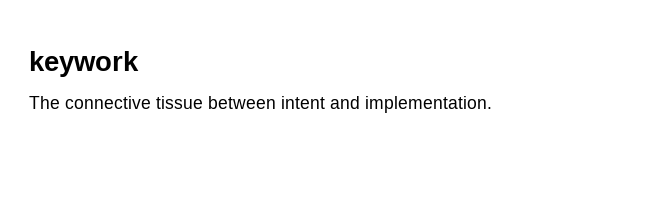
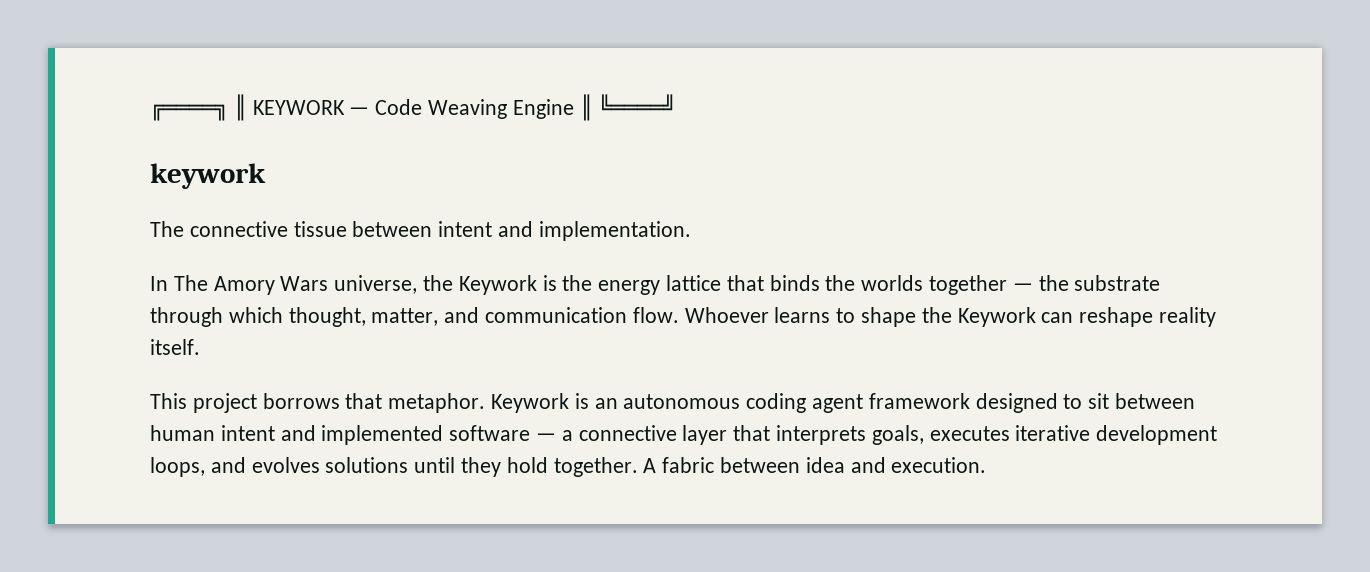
+ ╔════╗ ║ KEYWORK — Code Weaving Engine ║ ╚════╝
+ In The Amory Wars universe, the Keywork is the energy lattice that binds the worlds together — the substrate through which thought, matter, and communication flow. Whoever learns to shape the Keywork can reshape reality itself.
+ This project borrows that metaphor. Keywork is an autonomous coding agent framework designed to sit between human intent and implemented software — a connective layer that interprets goals, executes iterative development loops, and evolves solutions until they hold together. A fabric between idea and execution.

